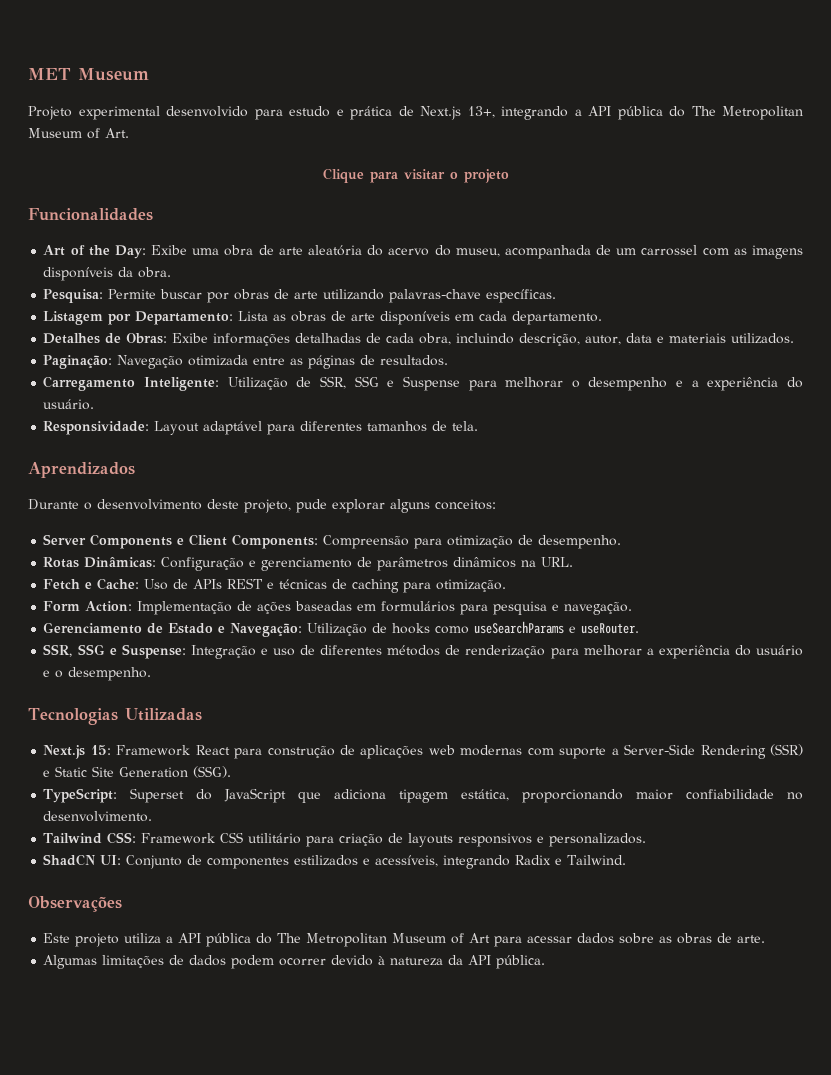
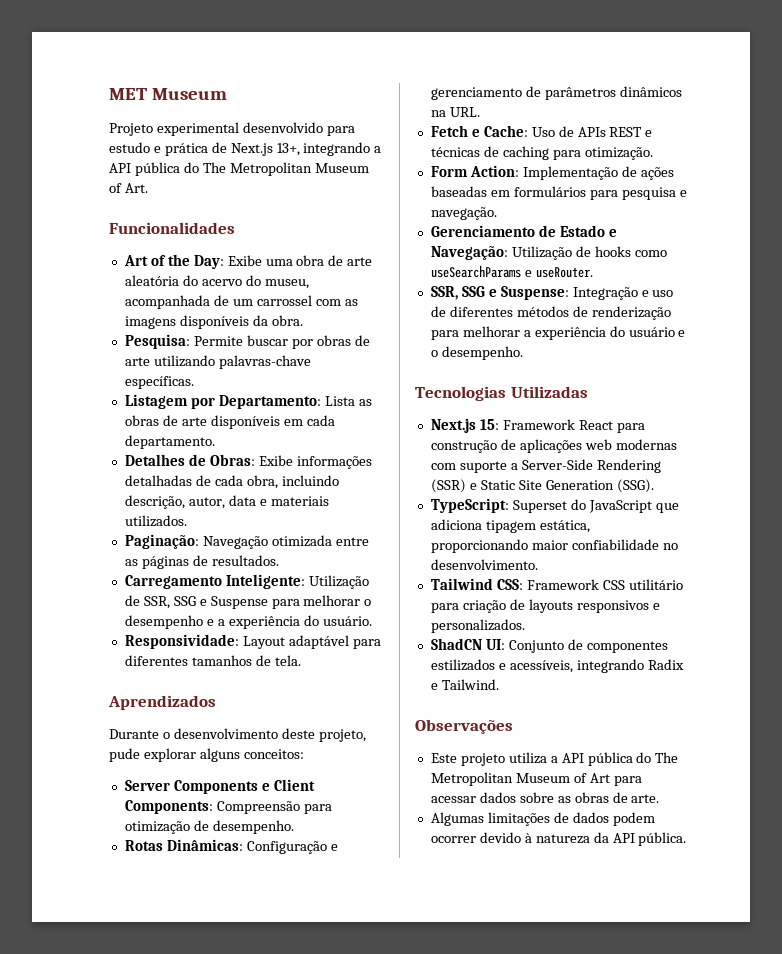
- Clique para visitar o projeto

